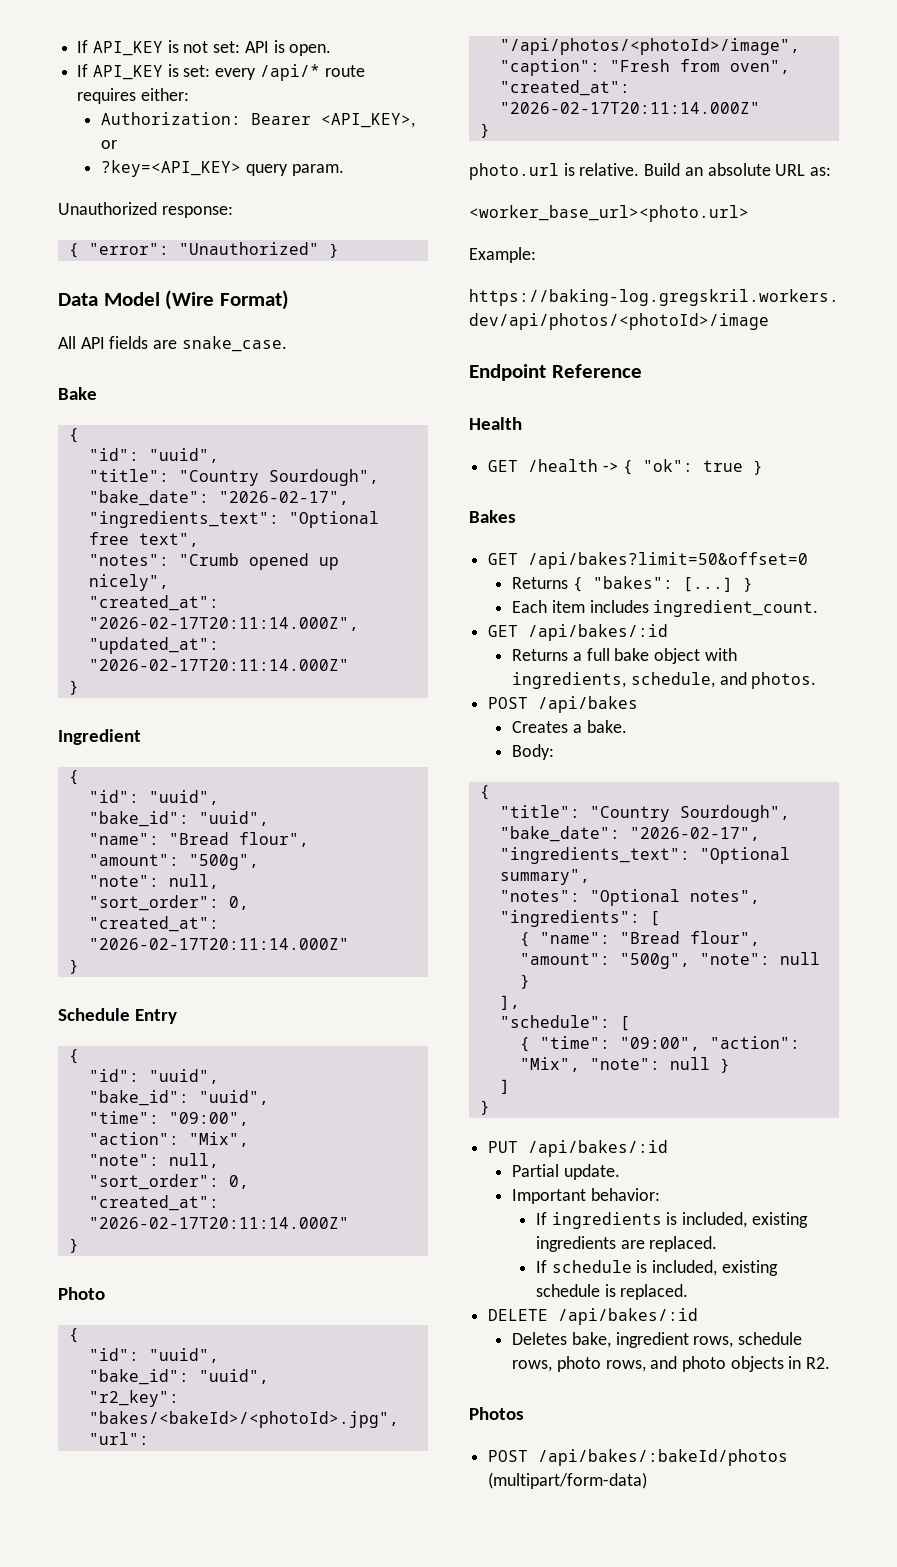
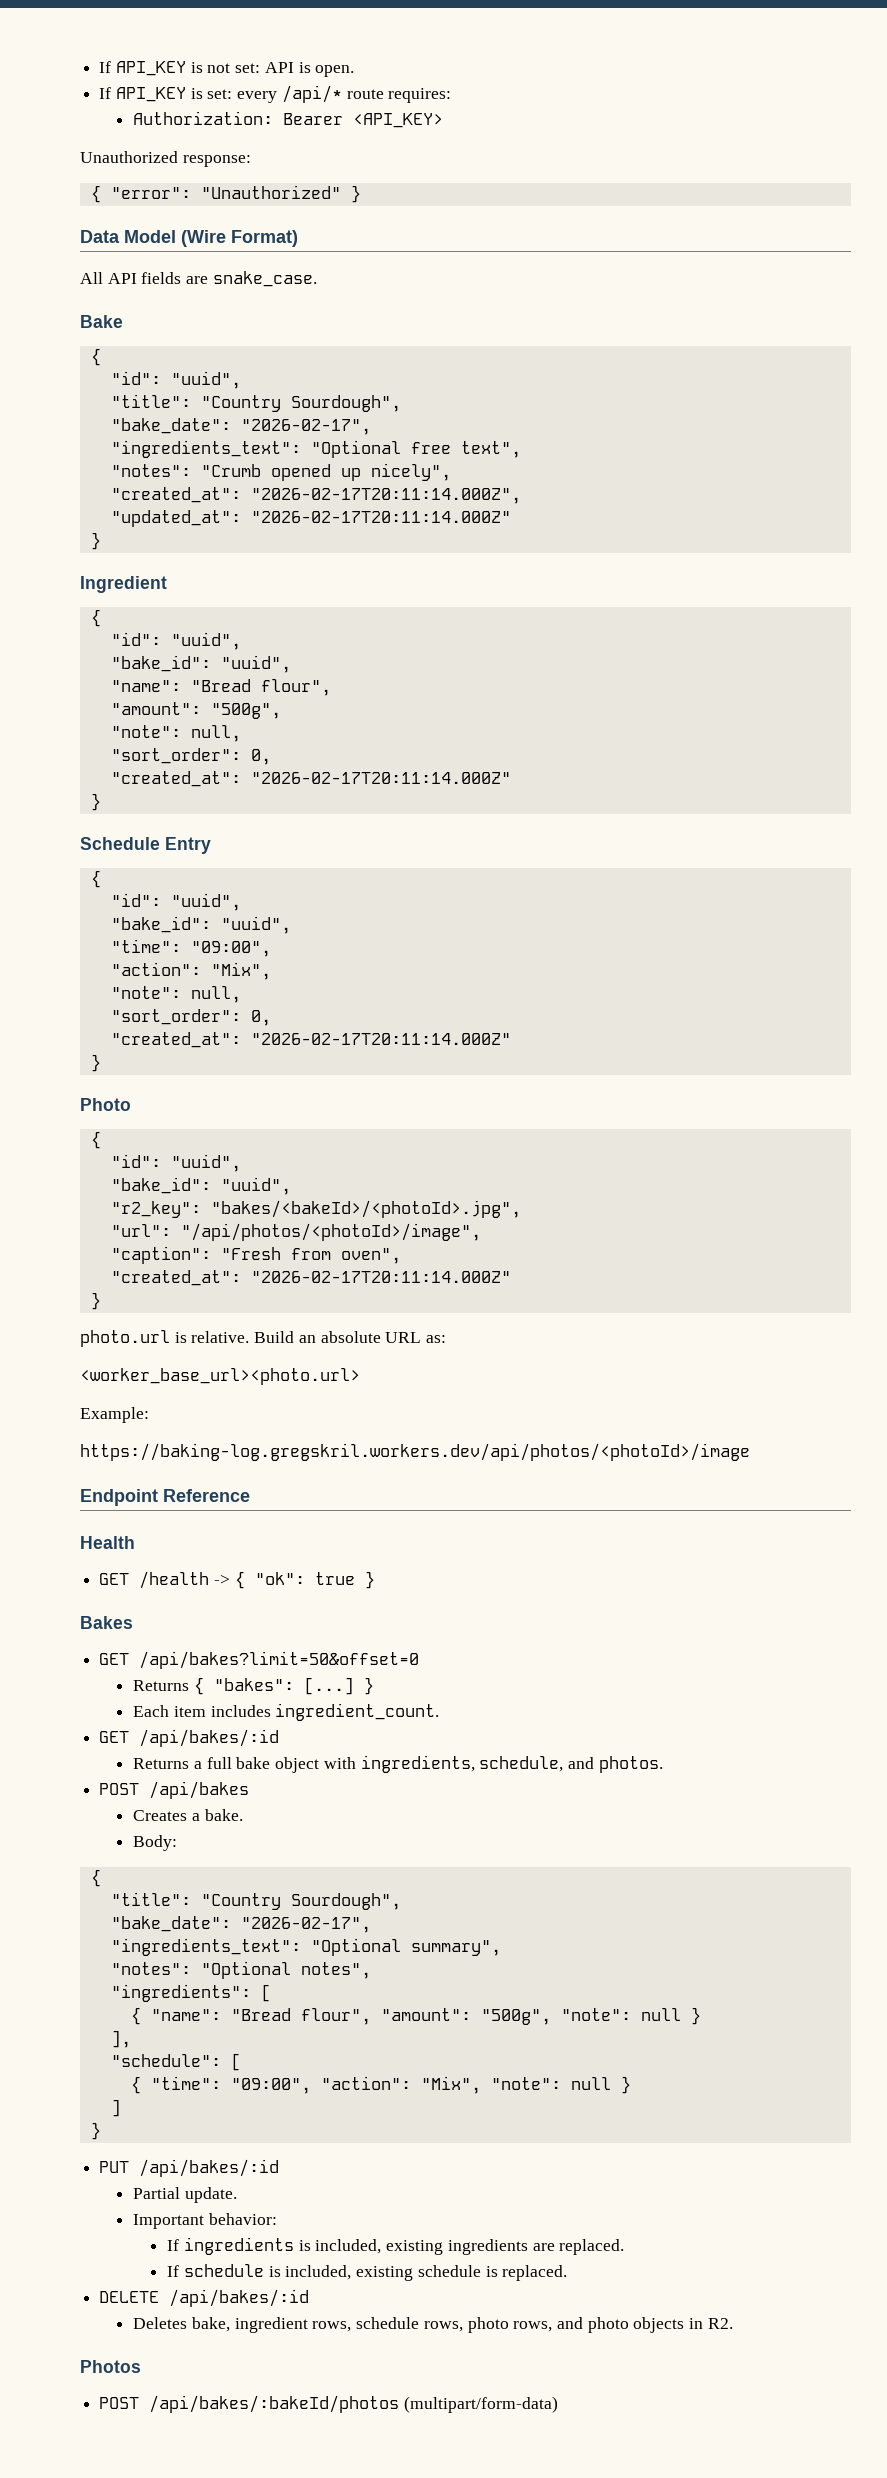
- If API_KEY is set: every /api/* route requires either:
+ If API_KEY is set: every /api/* route requires:
- Authorization: Bearer <API_KEY>, or
- ?key=<API_KEY> query param.
+ Authorization: Bearer <API_KEY>

